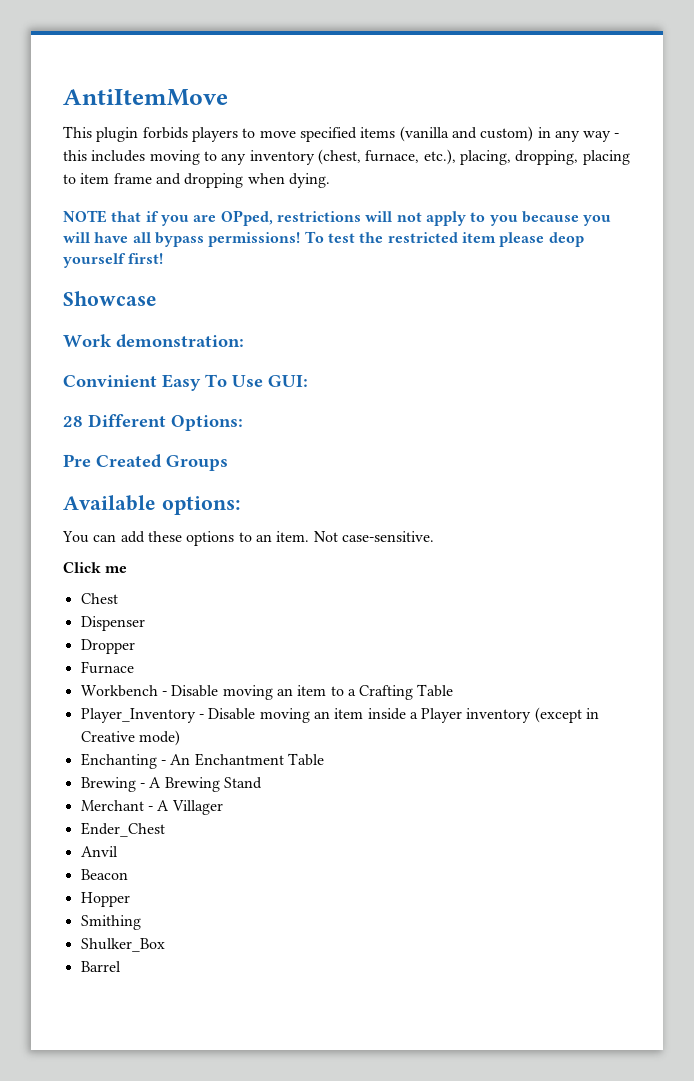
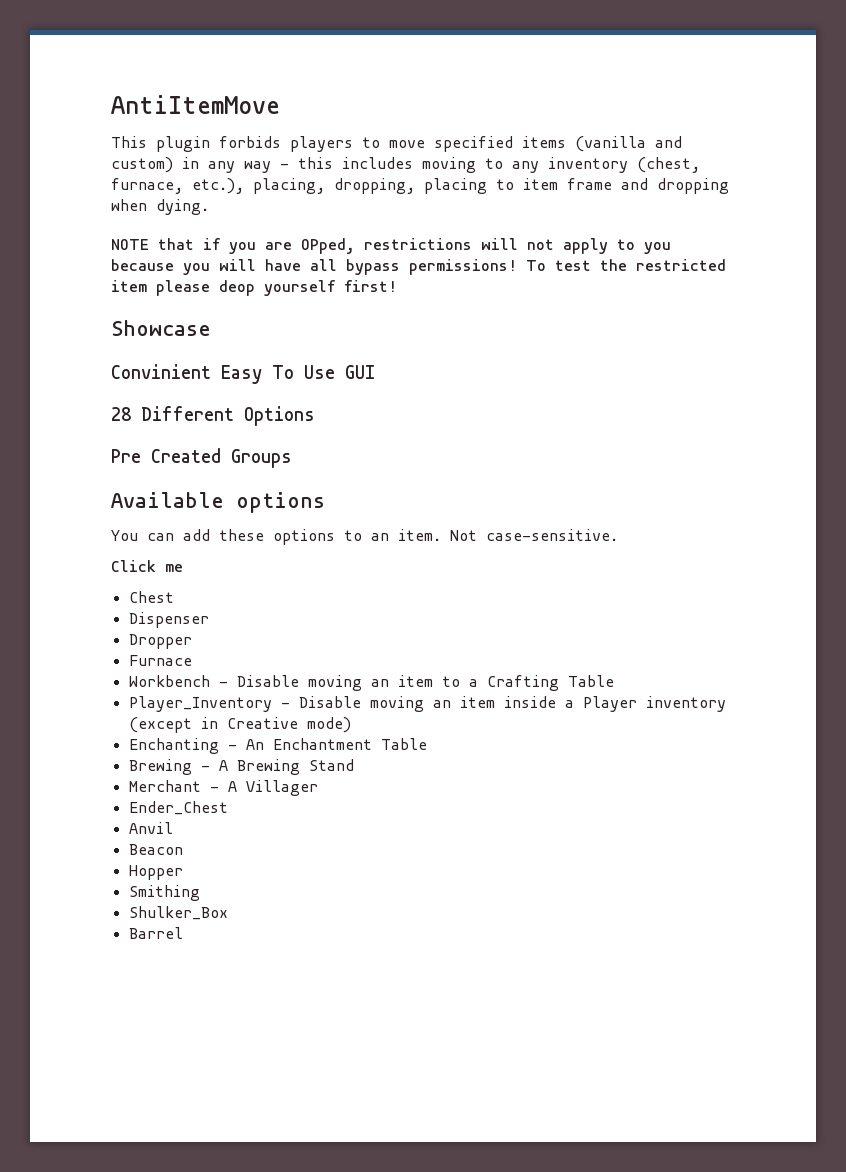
- Work demonstration:
- Convinient Easy To Use GUI:
+ Convinient Easy To Use GUI
- 28 Different Options:
+ 28 Different Options
- Available options:
+ Available options

